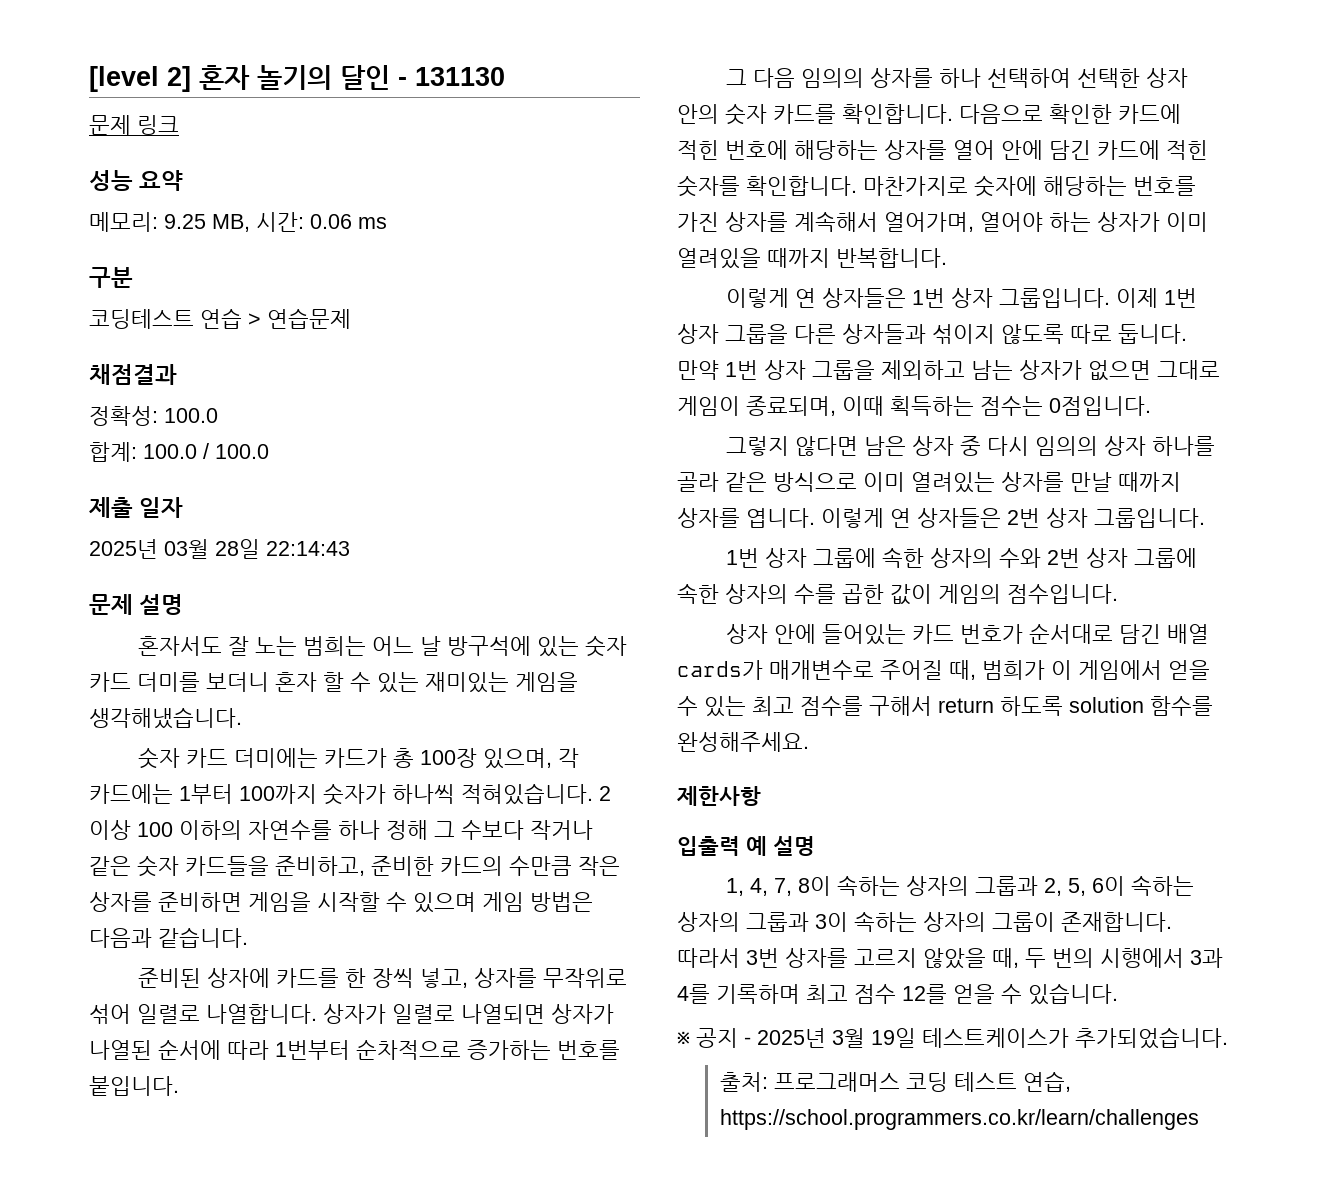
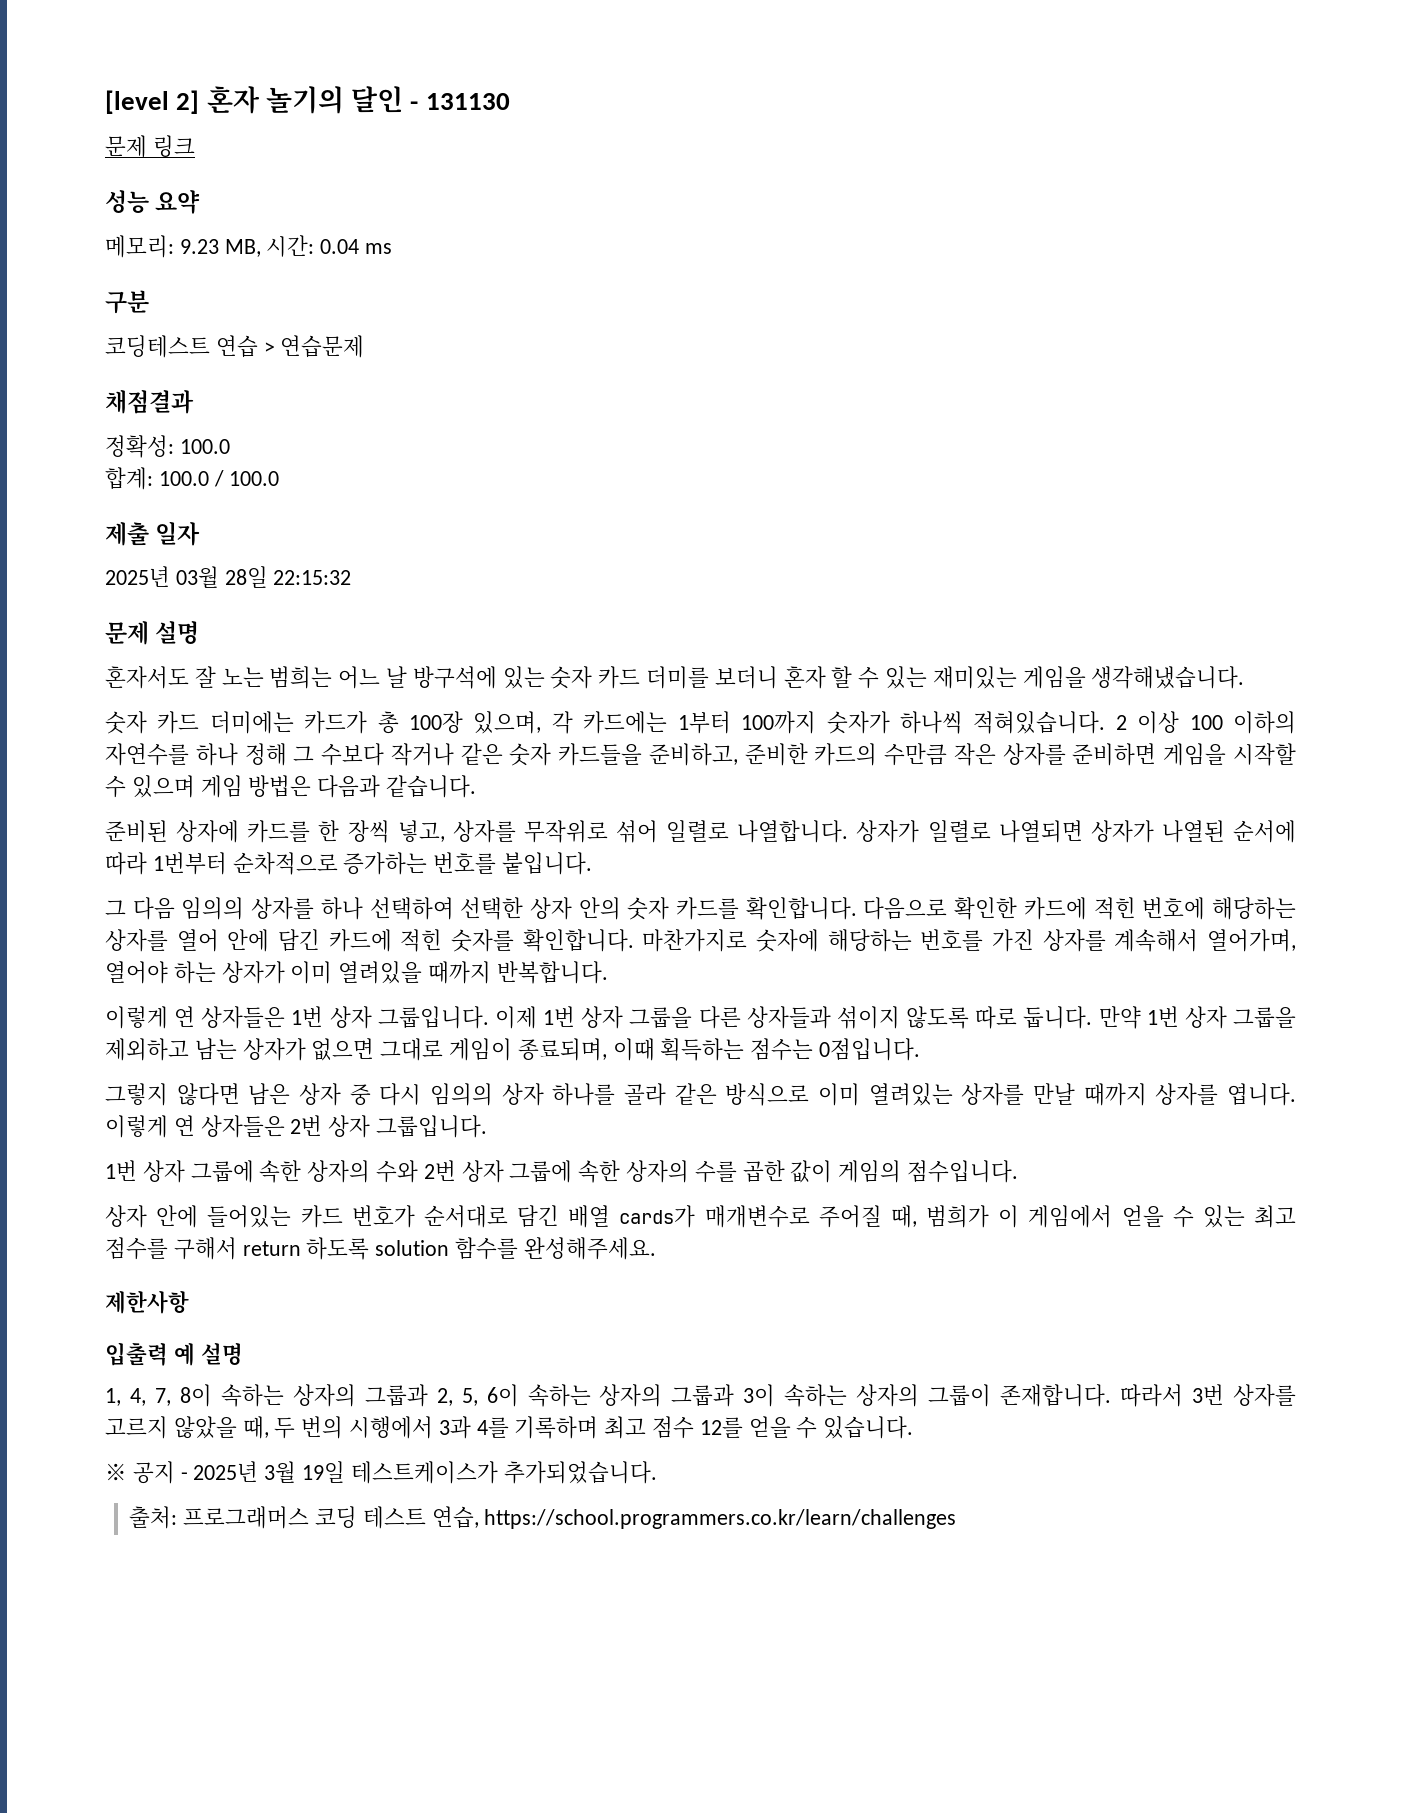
- 메모리: 9.25 MB, 시간: 0.06 ms
+ 메모리: 9.23 MB, 시간: 0.04 ms
- 2025년 03월 28일 22:14:43
+ 2025년 03월 28일 22:15:32

